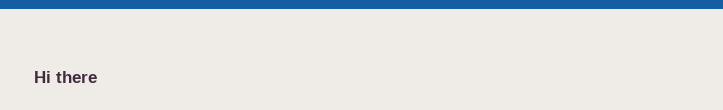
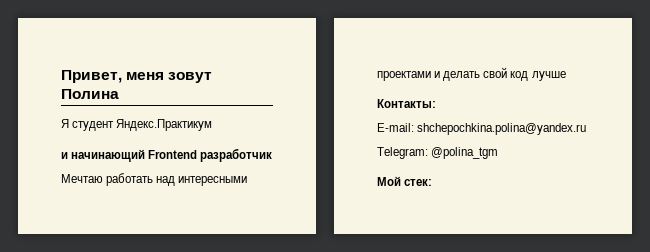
- Hi there
+ Привет, меня зовут Полина
+ Я студент Яндекс.Практикум
+ и начинающий Frontend разработчик
+ Мечтаю работать над интересными проектами и делать свой код лучше
+ Контакты:
+ E-mail: shchepochkina.polina@yandex.ru
+ Telegram: @polina_tgm
+ Мой стек:

